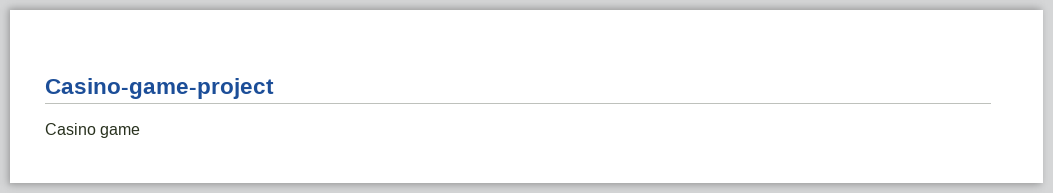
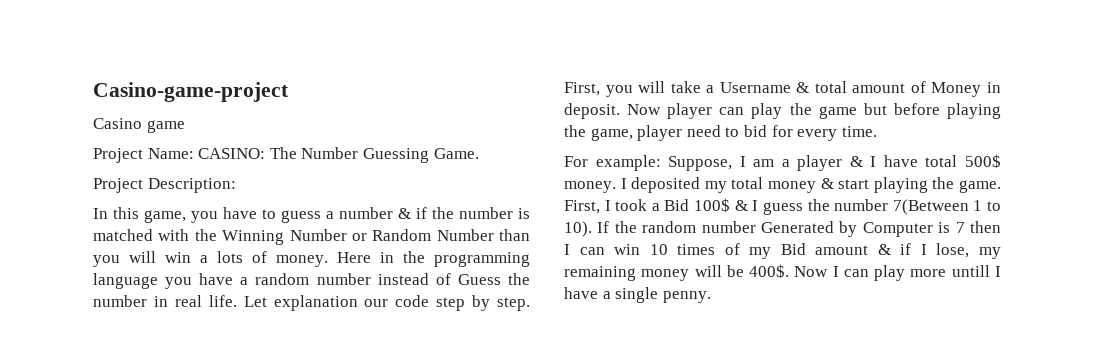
+ Project Name: CASINO: The Number Guessing Game.
+ Project Description:
+ In this game, you have to guess a number & if the number is matched with the Winning Number or Random Number than you will win a lots of money. Here in the programming language you have a random number instead of Guess the number in real life. Let explanation our code step by step. First, you will take a Username & total amount of Money in deposit. Now player can play the game but before playing the game, player need to bid for every time.
+ For example: Suppose, I am a player & I have total 500$ money. I deposited my total money & start playing the game. First, I took a Bid 100$ & I guess the number 7(Between 1 to 10). If the random number Generated by Computer is 7 then I can win 10 times of my Bid amount & if I lose, my remaining money will be 400$. Now I can play more untill I have a single penny.

